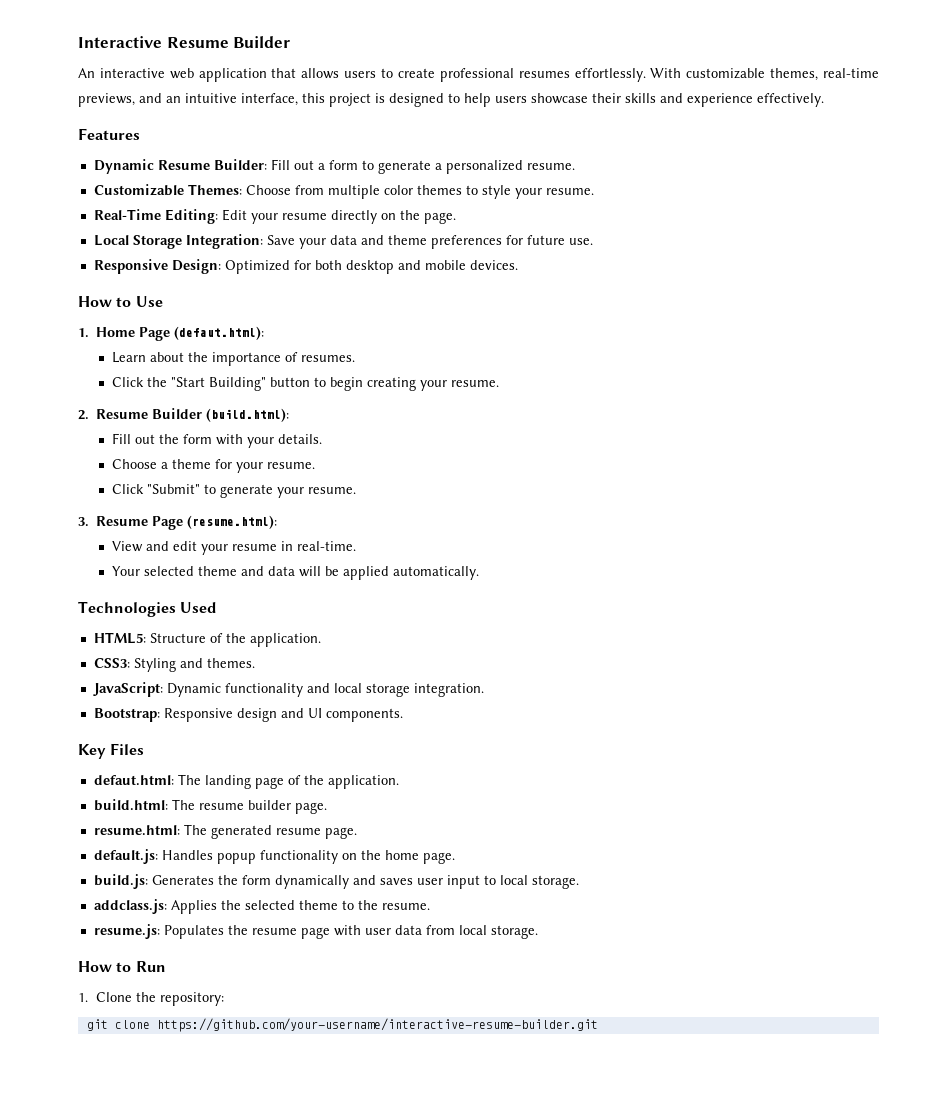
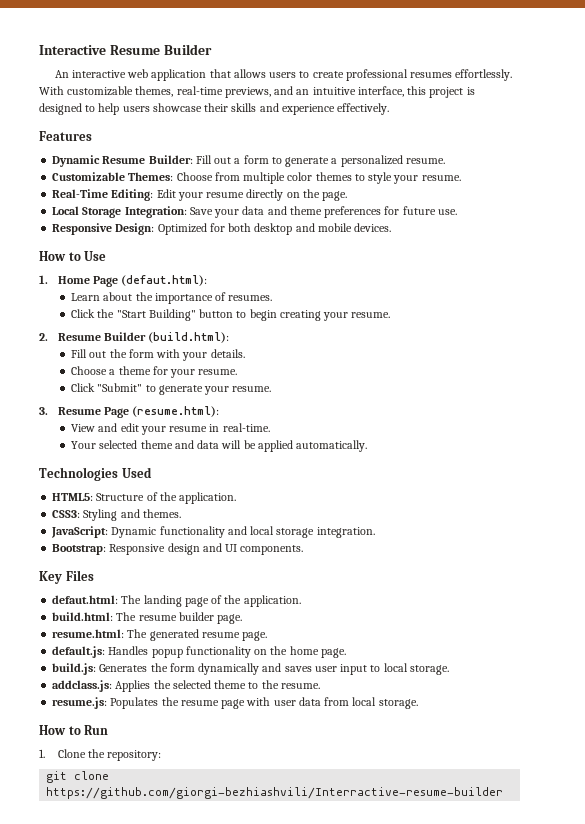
- git clone https://github.com/your-username/interactive-resume-builder.git
+ git clone https://github.com/giorgi-bezhiashvili/Interractive-resume-builder

